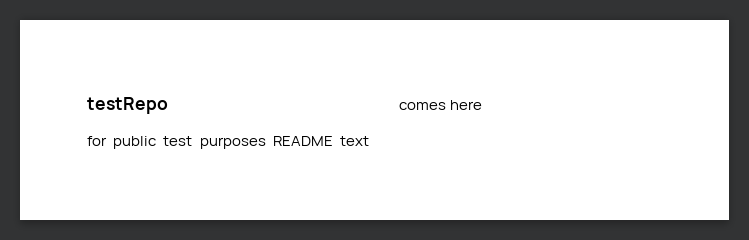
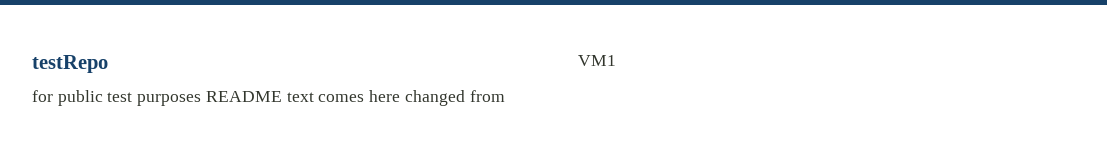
- for public test purposes README text comes here
+ for public test purposes README text comes here changed from VM1

